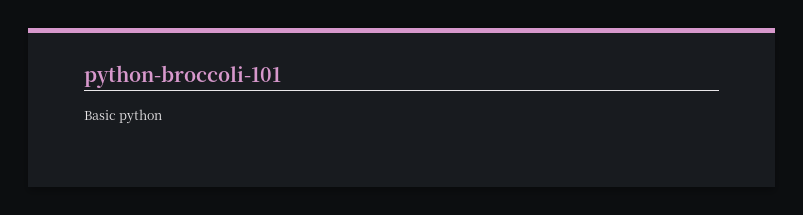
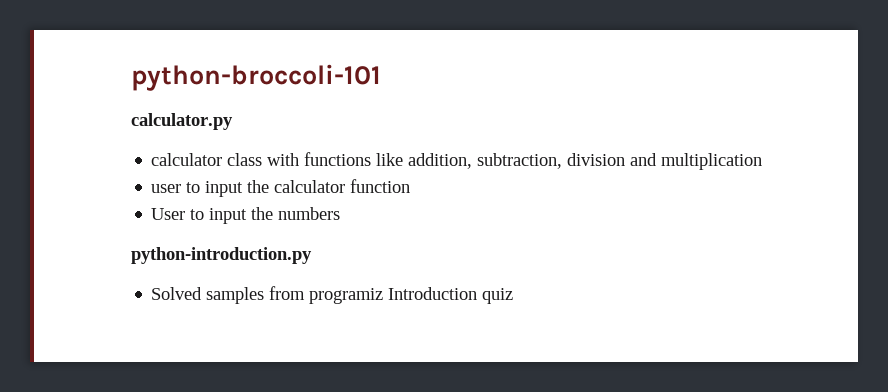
- Basic python
+ calculator.py
+ calculator class with functions like addition, subtraction, division and multiplication
+ user to input the calculator function
+ User to input the numbers
+ python-introduction.py
+ Solved samples from programiz Introduction quiz

